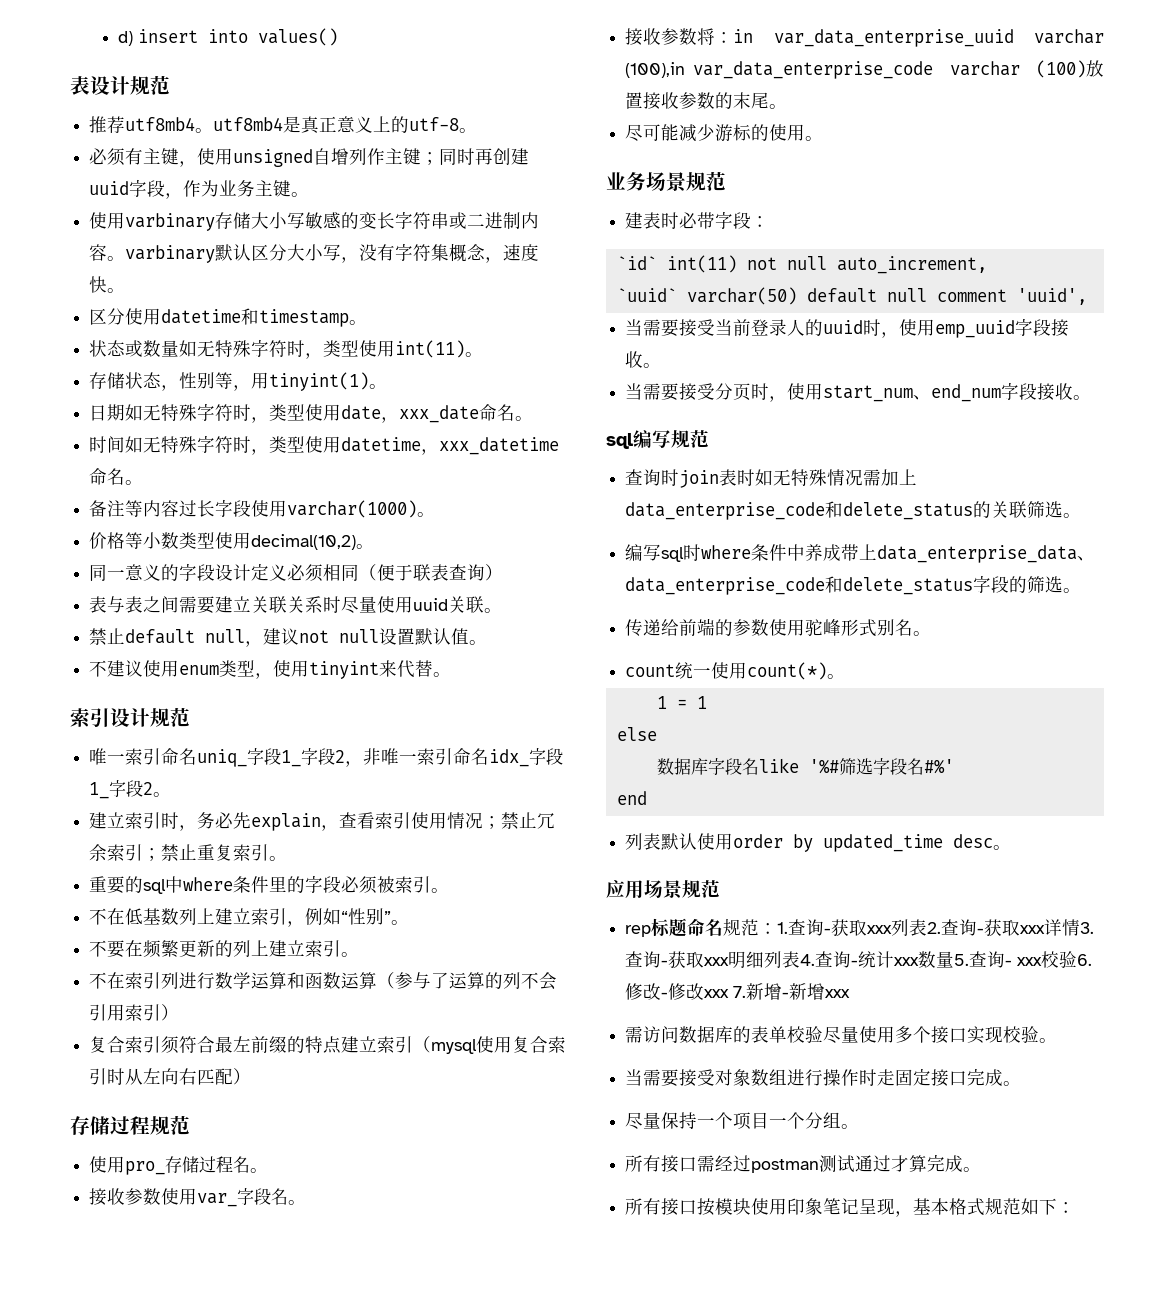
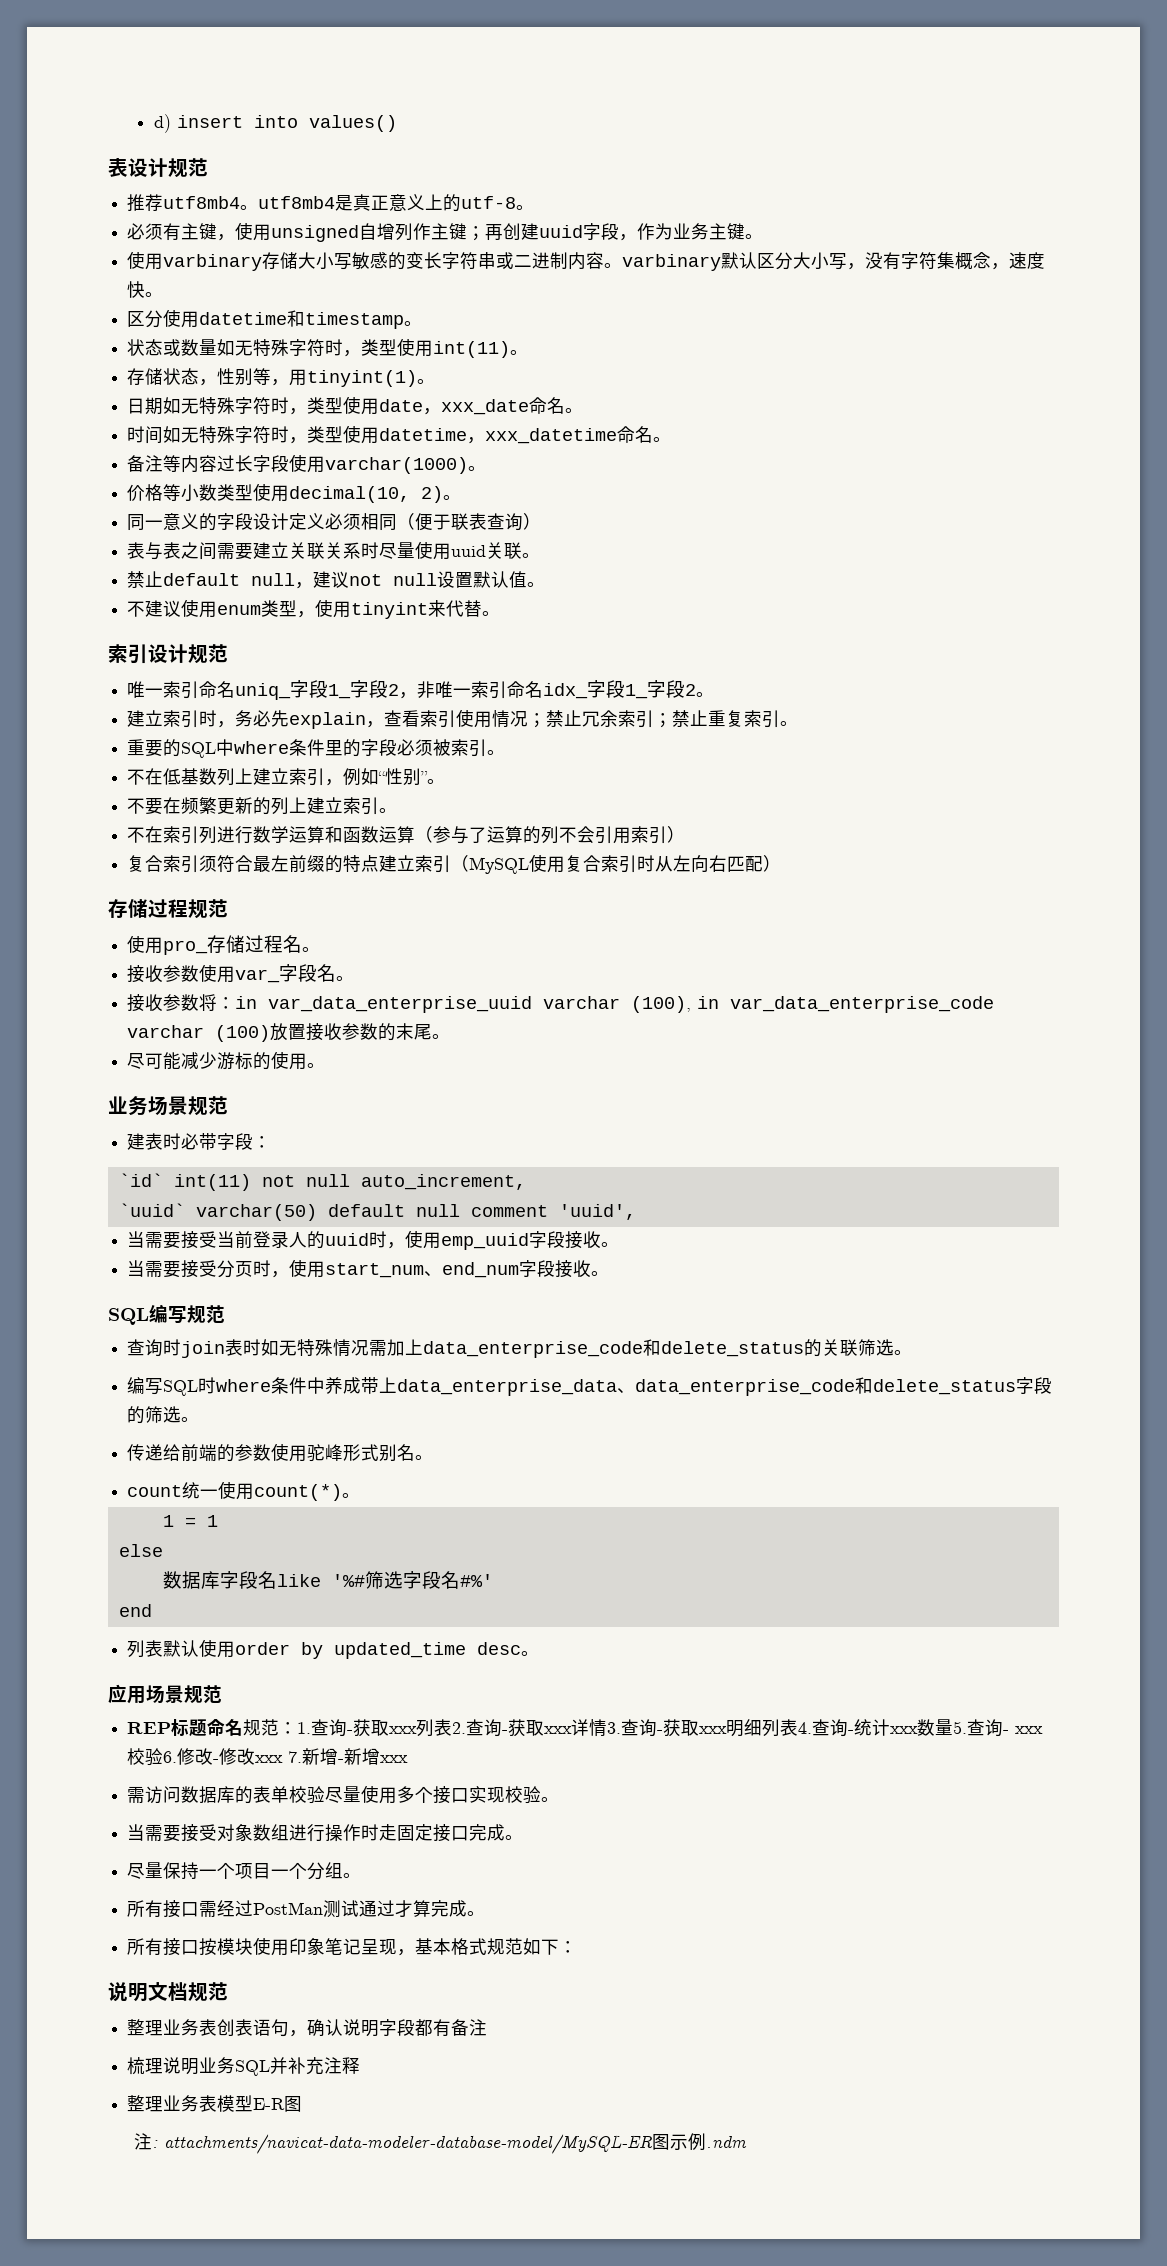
- 必须有主键，使用unsigned自增列作主键；同时再创建uuid字段，作为业务主键。
+ 必须有主键，使用unsigned自增列作主键；再创建uuid字段，作为业务主键。
- 价格等小数类型使用decimal(10,2)。
+ 价格等小数类型使用decimal(10, 2)。
- 重要的sql中where条件里的字段必须被索引。
+ 重要的SQL中where条件里的字段必须被索引。
- 复合索引须符合最左前缀的特点建立索引（mysql使用复合索引时从左向右匹配）
+ 复合索引须符合最左前缀的特点建立索引（MySQL使用复合索引时从左向右匹配）
- 接收参数将：in var_data_enterprise_uuid varchar (100),in var_data_enterprise_code varchar (100)放置接收参数的末尾。
+ 接收参数将：in var_data_enterprise_uuid varchar (100), in var_data_enterprise_code varchar (100)放置接收参数的末尾。
- sql编写规范
+ SQL编写规范
- 编写sql时where条件中养成带上data_enterprise_data、data_enterprise_code和delete_status字段的筛选。
+ 编写SQL时where条件中养成带上data_enterprise_data、data_enterprise_code和delete_status字段的筛选。
- rep标题命名规范：1.查询-获取xxx列表2.查询-获取xxx详情3.查询-获取xxx明细列表4.查询-统计xxx数量5.查询- xxx校验6.修改-修改xxx 7.新增-新增xxx
+ REP标题命名规范：1.查询-获取xxx列表2.查询-获取xxx详情3.查询-获取xxx明细列表4.查询-统计xxx数量5.查询- xxx校验6.修改-修改xxx 7.新增-新增xxx
- 所有接口需经过postman测试通过才算完成。
+ 所有接口需经过PostMan测试通过才算完成。
+ 说明文档规范
+ 整理业务表创表语句，确认说明字段都有备注
+ 梳理说明业务SQL并补充注释
+ 整理业务表模型E-R图
+ 注: attachments/navicat-data-modeler-database-model/MySQL-ER图示例.ndm

